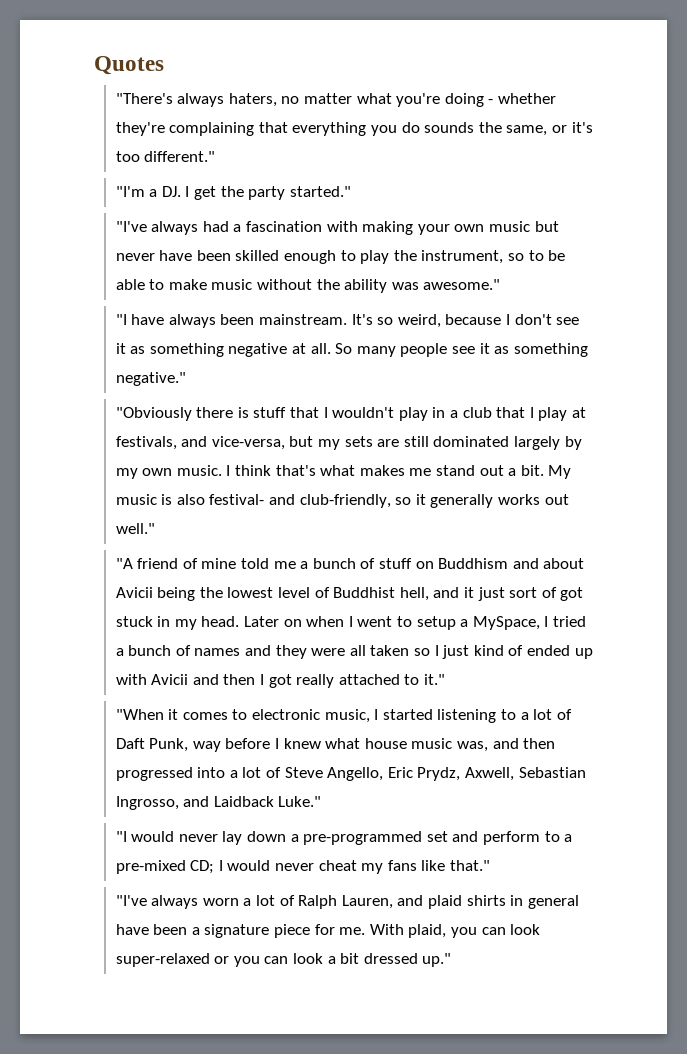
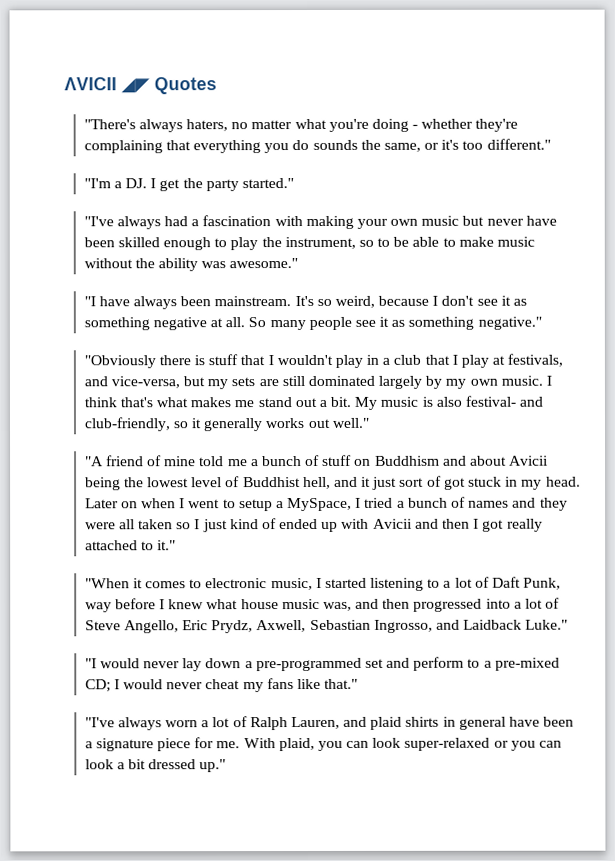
- Quotes
+ ɅVICII ◢◤ Quotes

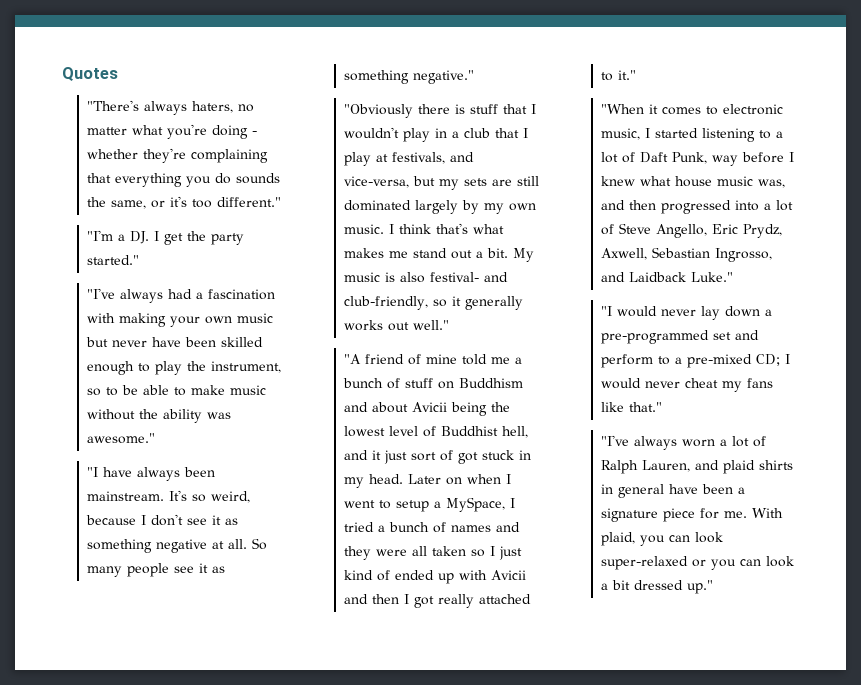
- ɅVICII ◢◤ Quotes
+ Quotes

